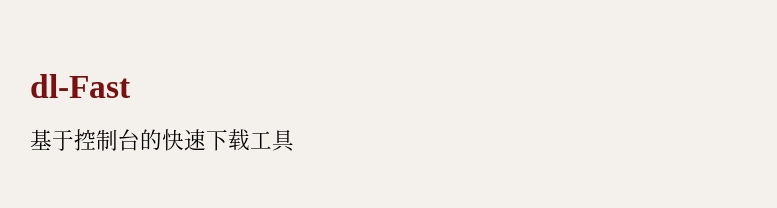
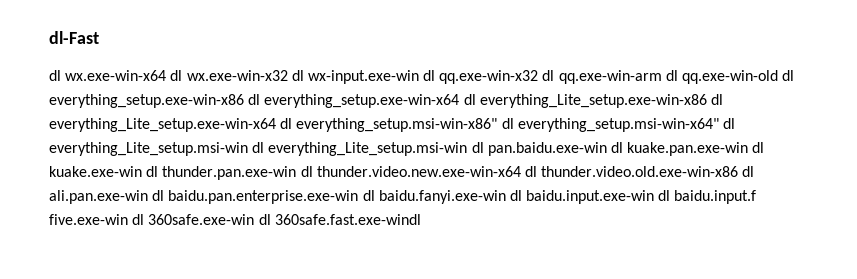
- 基于控制台的快速下载工具
+ dl wx.exe-win-x64 dl wx.exe-win-x32 dl wx-input.exe-win dl qq.exe-win-x32 dl qq.exe-win-arm dl qq.exe-win-old dl everything_setup.exe-win-x86 dl everything_setup.exe-win-x64 dl everything_Lite_setup.exe-win-x86 dl everything_Lite_setup.exe-win-x64 dl everything_setup.msi-win-x86" dl everything_setup.msi-win-x64" dl everything_Lite_setup.msi-win dl everything_Lite_setup.msi-win dl pan.baidu.exe-win dl kuake.pan.exe-win dl kuake.exe-win dl thunder.pan.exe-win dl thunder.video.new.exe-win-x64 dl thunder.video.old.exe-win-x86 dl ali.pan.exe-win dl baidu.pan.enterprise.exe-win dl baidu.fanyi.exe-win dl baidu.input.exe-win dl baidu.input.f five.exe-win dl 360safe.exe-win dl 360safe.fast.exe-windl

